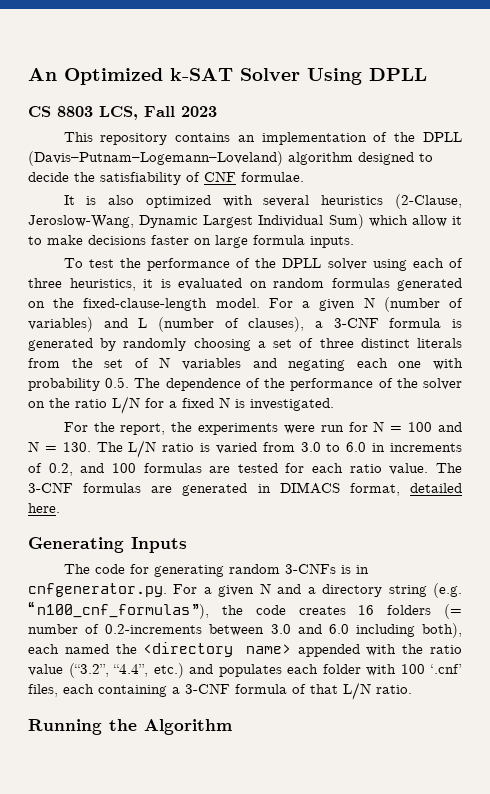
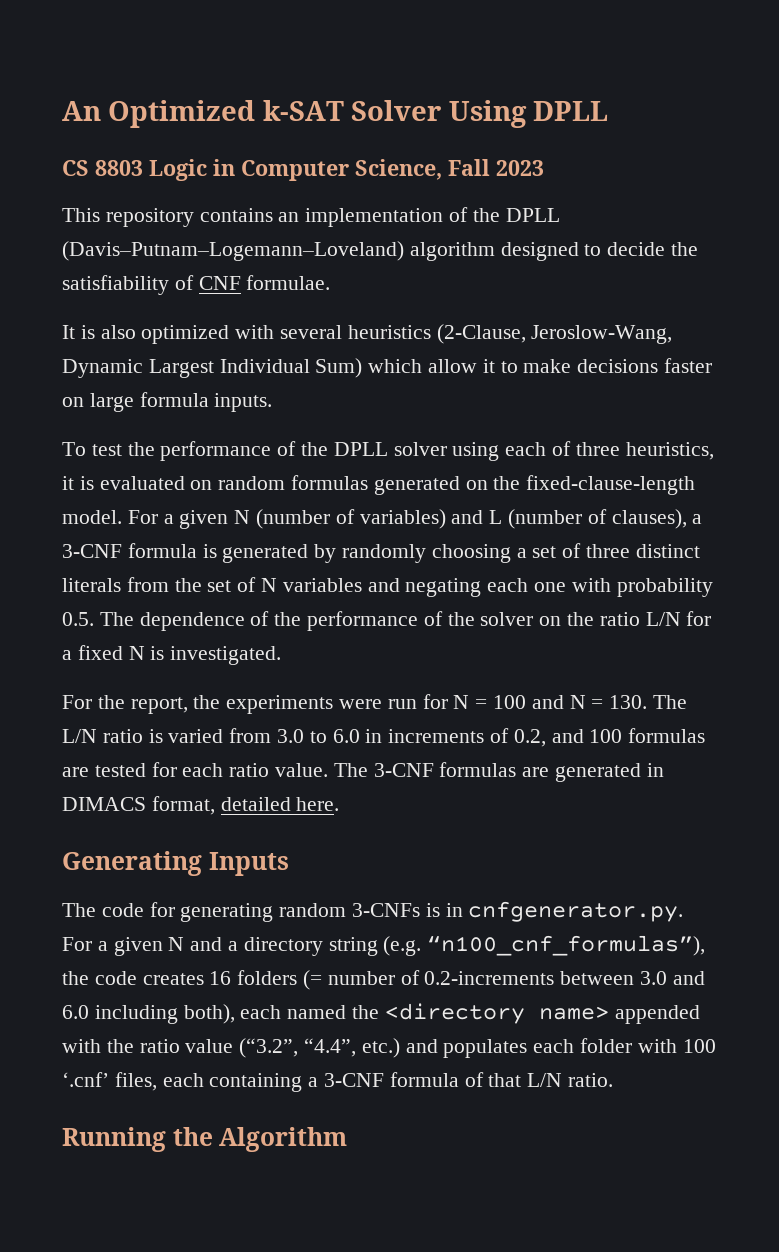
- CS 8803 LCS, Fall 2023
+ CS 8803 Logic in Computer Science, Fall 2023

